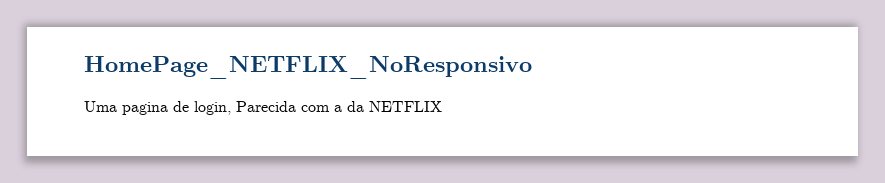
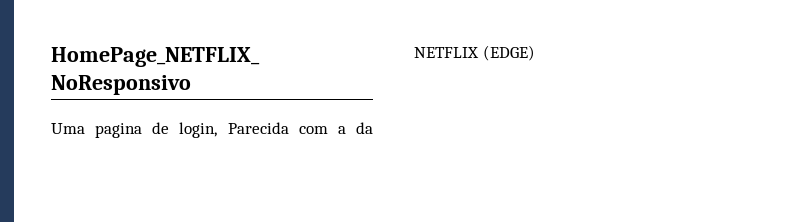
- Uma pagina de login, Parecida com a da NETFLIX
+ Uma pagina de login, Parecida com a da NETFLIX (EDGE)

